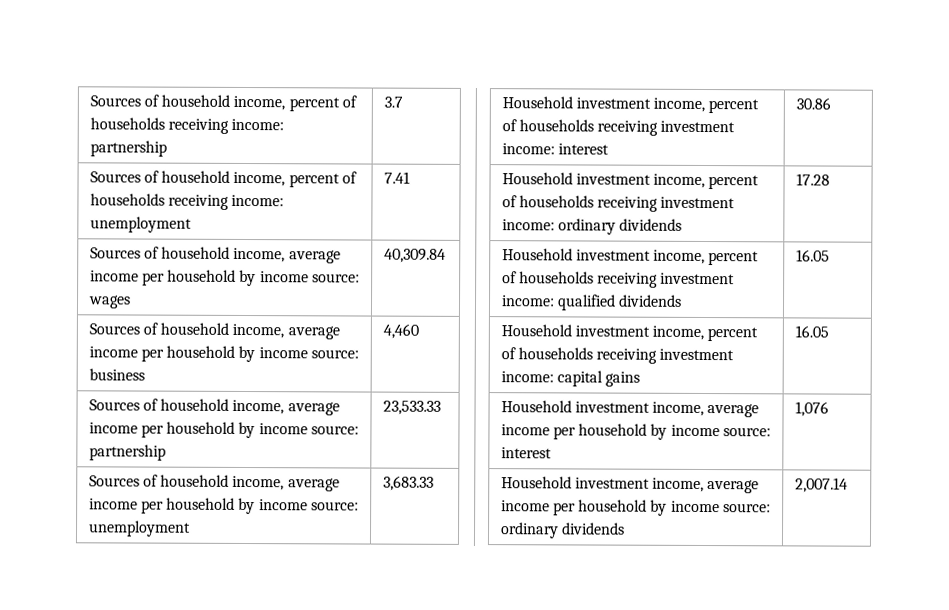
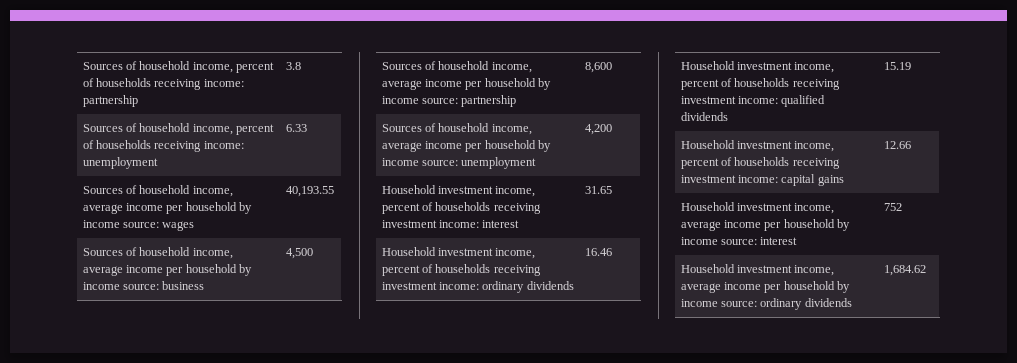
- Sources of household income, percent of households receiving income: partnership | 3.7
+ Sources of household income, percent of households receiving income: partnership | 3.8
- Sources of household income, percent of households receiving income: unemployment | 7.41
+ Sources of household income, percent of households receiving income: unemployment | 6.33
- Sources of household income, average income per household by income source: wages | 40,309.84
+ Sources of household income, average income per household by income source: wages | 40,193.55
- Sources of household income, average income per household by income source: business | 4,460
+ Sources of household income, average income per household by income source: business | 4,500
- Sources of household income, average income per household by income source: partnership | 23,533.33
+ Sources of household income, average income per household by income source: partnership | 8,600
- Sources of household income, average income per household by income source: unemployment | 3,683.33
+ Sources of household income, average income per household by income source: unemployment | 4,200
- Household investment income, percent of households receiving investment income: interest | 30.86
+ Household investment income, percent of households receiving investment income: interest | 31.65
- Household investment income, percent of households receiving investment income: ordinary dividends | 17.28
+ Household investment income, percent of households receiving investment income: ordinary dividends | 16.46
- Household investment income, percent of households receiving investment income: qualified dividends | 16.05
+ Household investment income, percent of households receiving investment income: qualified dividends | 15.19
- Household investment income, percent of households receiving investment income: capital gains | 16.05
+ Household investment income, percent of households receiving investment income: capital gains | 12.66
- Household investment income, average income per household by income source: interest | 1,076
+ Household investment income, average income per household by income source: interest | 752
- Household investment income, average income per household by income source: ordinary dividends | 2,007.14
+ Household investment income, average income per household by income source: ordinary dividends | 1,684.62

